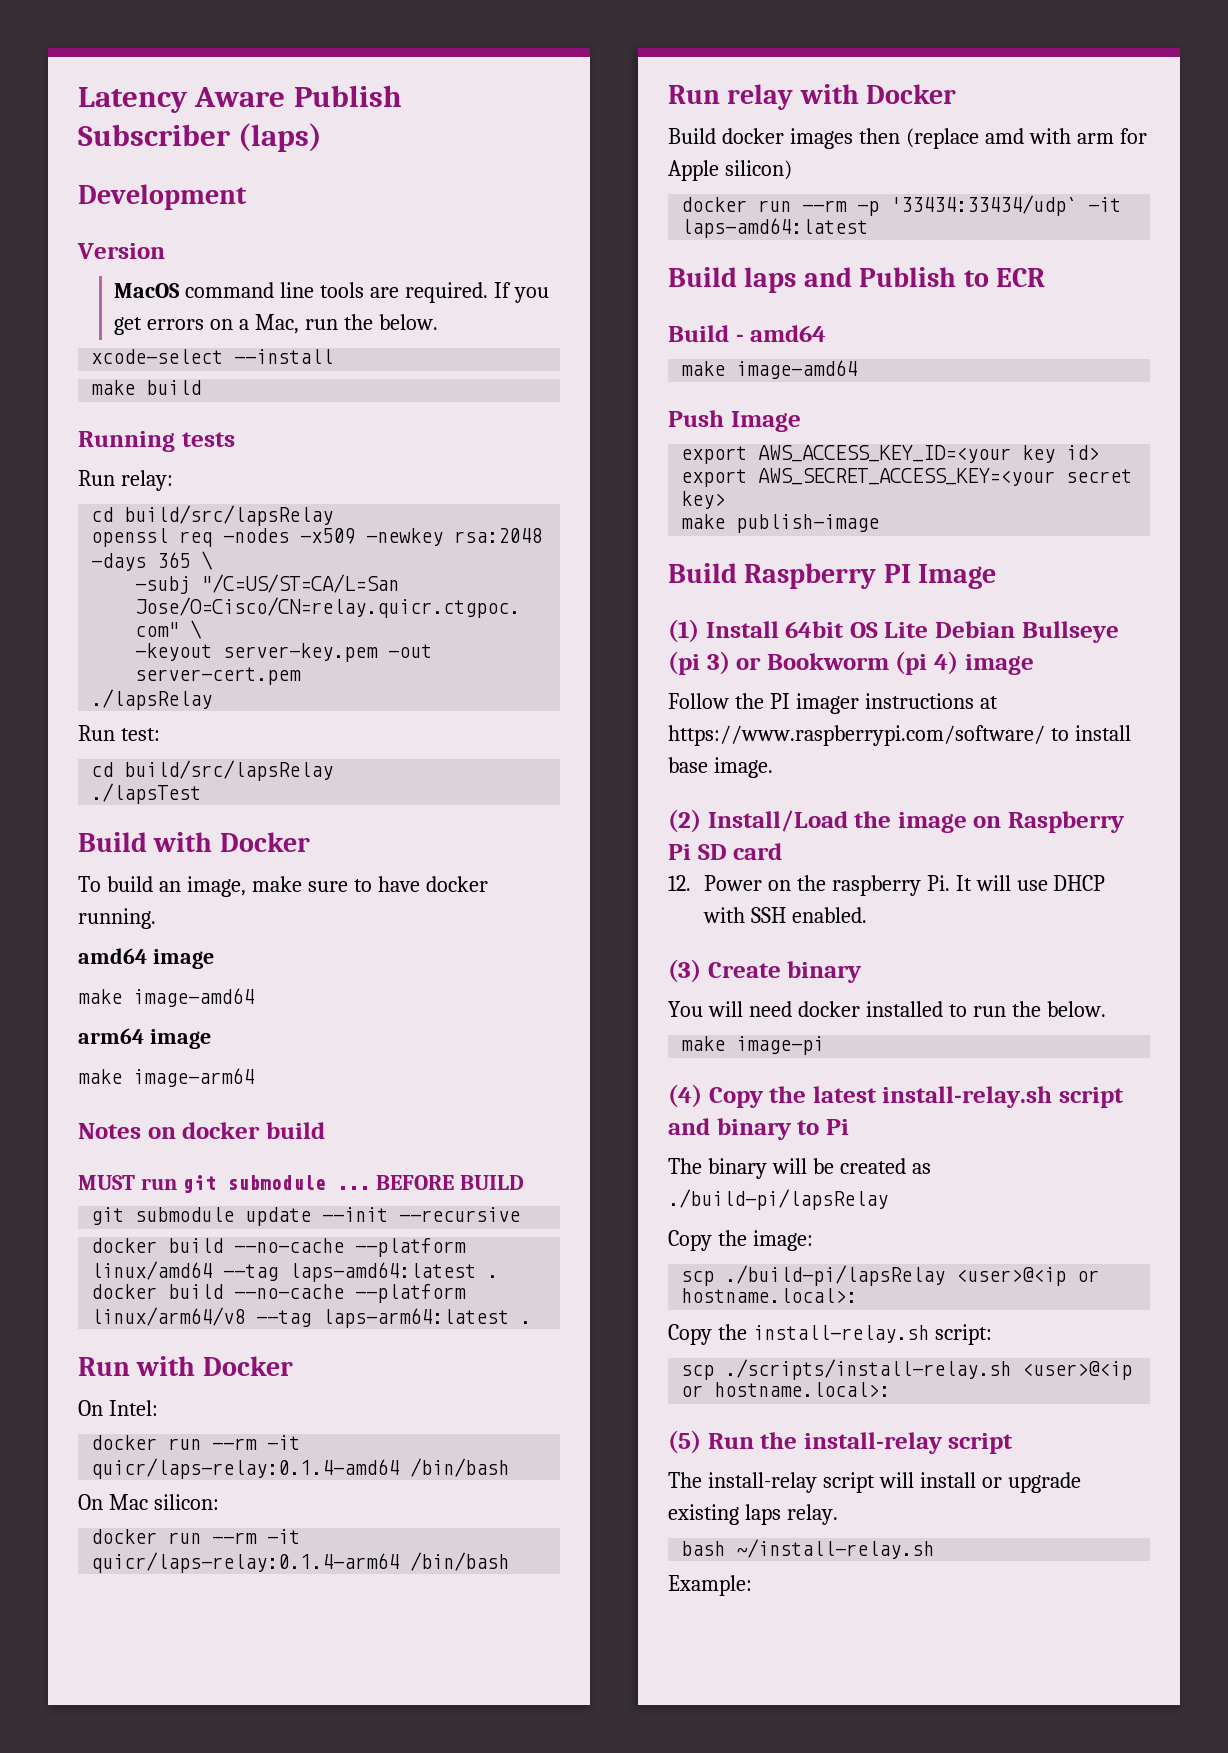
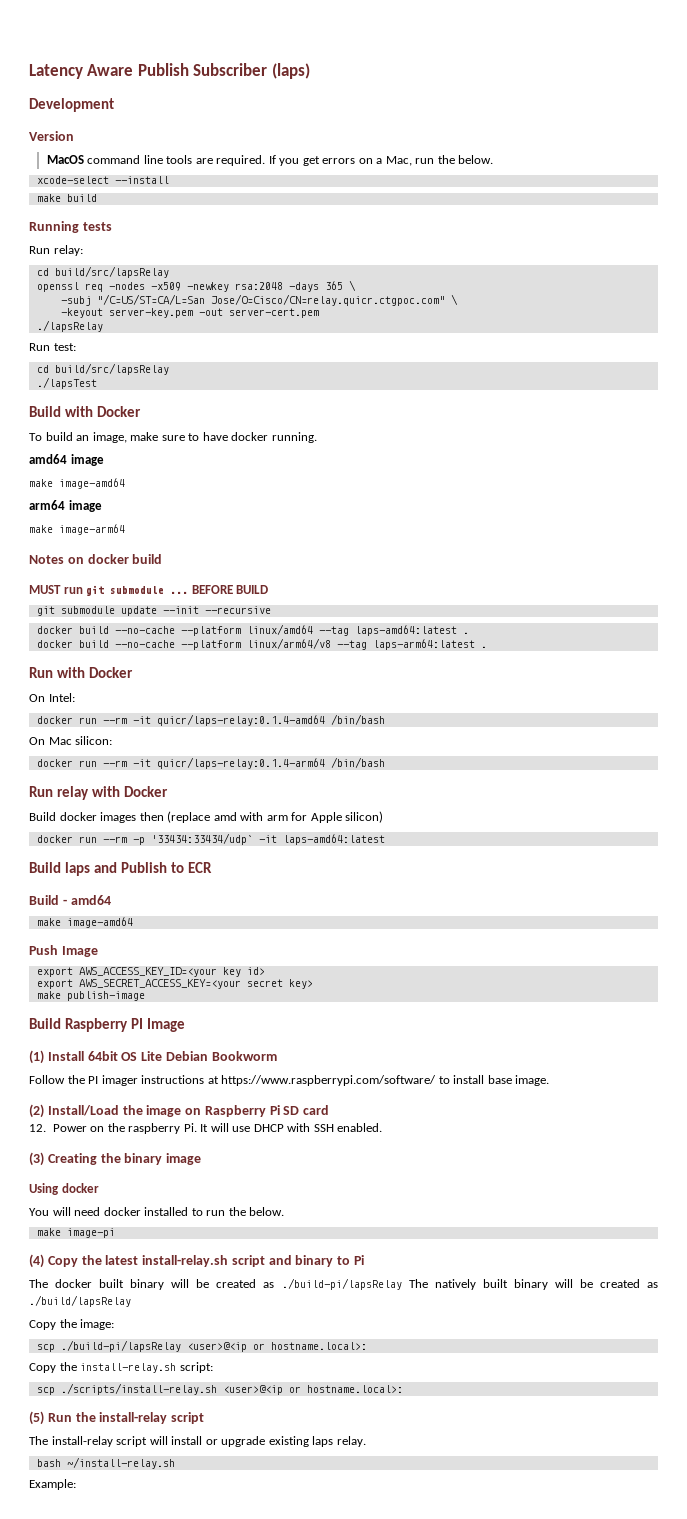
- (1) Install 64bit OS Lite Debian Bullseye (pi 3) or Bookworm (pi 4) image
+ (1) Install 64bit OS Lite Debian Bookworm
- (3) Create binary
+ (3) Creating the binary image
+ Using docker
- The binary will be created as ./build-pi/lapsRelay
+ The docker built binary will be created as ./build-pi/lapsRelay The natively built binary will be created as ./build/lapsRelay

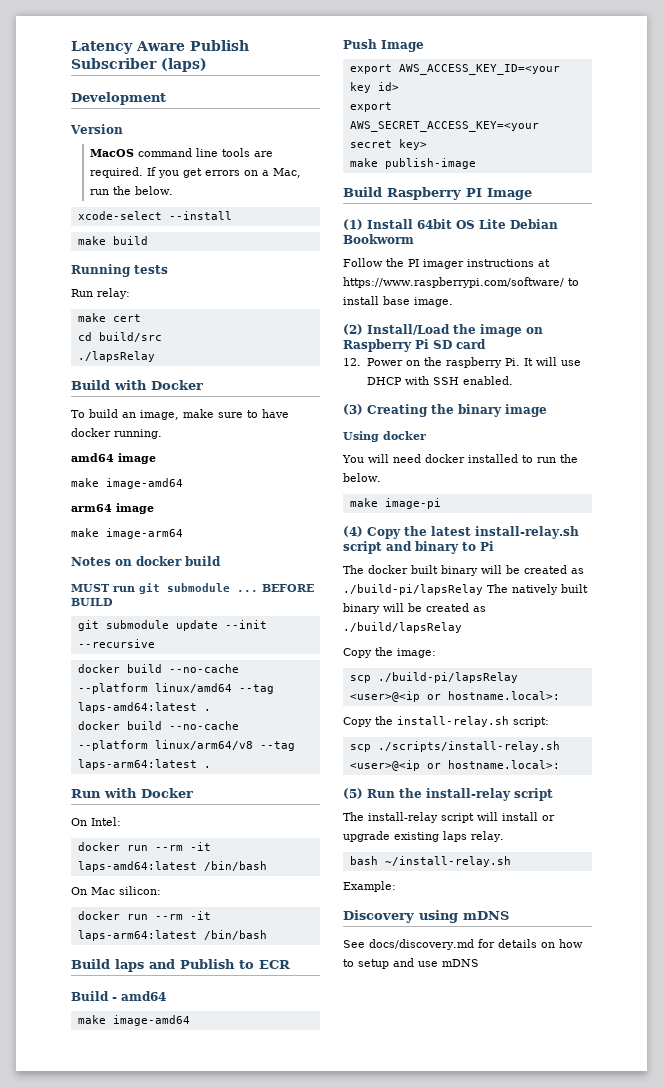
  Run relay:
- cd build/src/lapsRelay
- openssl req -nodes -x509 -newkey rsa:2048 -days 365 \
- -subj "/C=US/ST=CA/L=San Jose/O=Cisco/CN=relay.quicr.ctgpoc.com" \
- -keyout server-key.pem -out server-cert.pem
+ make cert
+ cd build/src
  ./lapsRelay
- Run test:
- cd build/src/lapsRelay
- ./lapsTest
- docker run --rm -it quicr/laps-relay:0.1.4-amd64 /bin/bash
+ docker run --rm -it laps-amd64:latest /bin/bash
- docker run --rm -it quicr/laps-relay:0.1.4-arm64 /bin/bash
- Run relay with Docker
- Build docker images then (replace amd with arm for Apple silicon)
- docker run --rm -p '33434:33434/udp` -it laps-amd64:latest
+ docker run --rm -it laps-arm64:latest /bin/bash
+ Discovery using mDNS
+ See docs/discovery.md for details on how to setup and use mDNS

